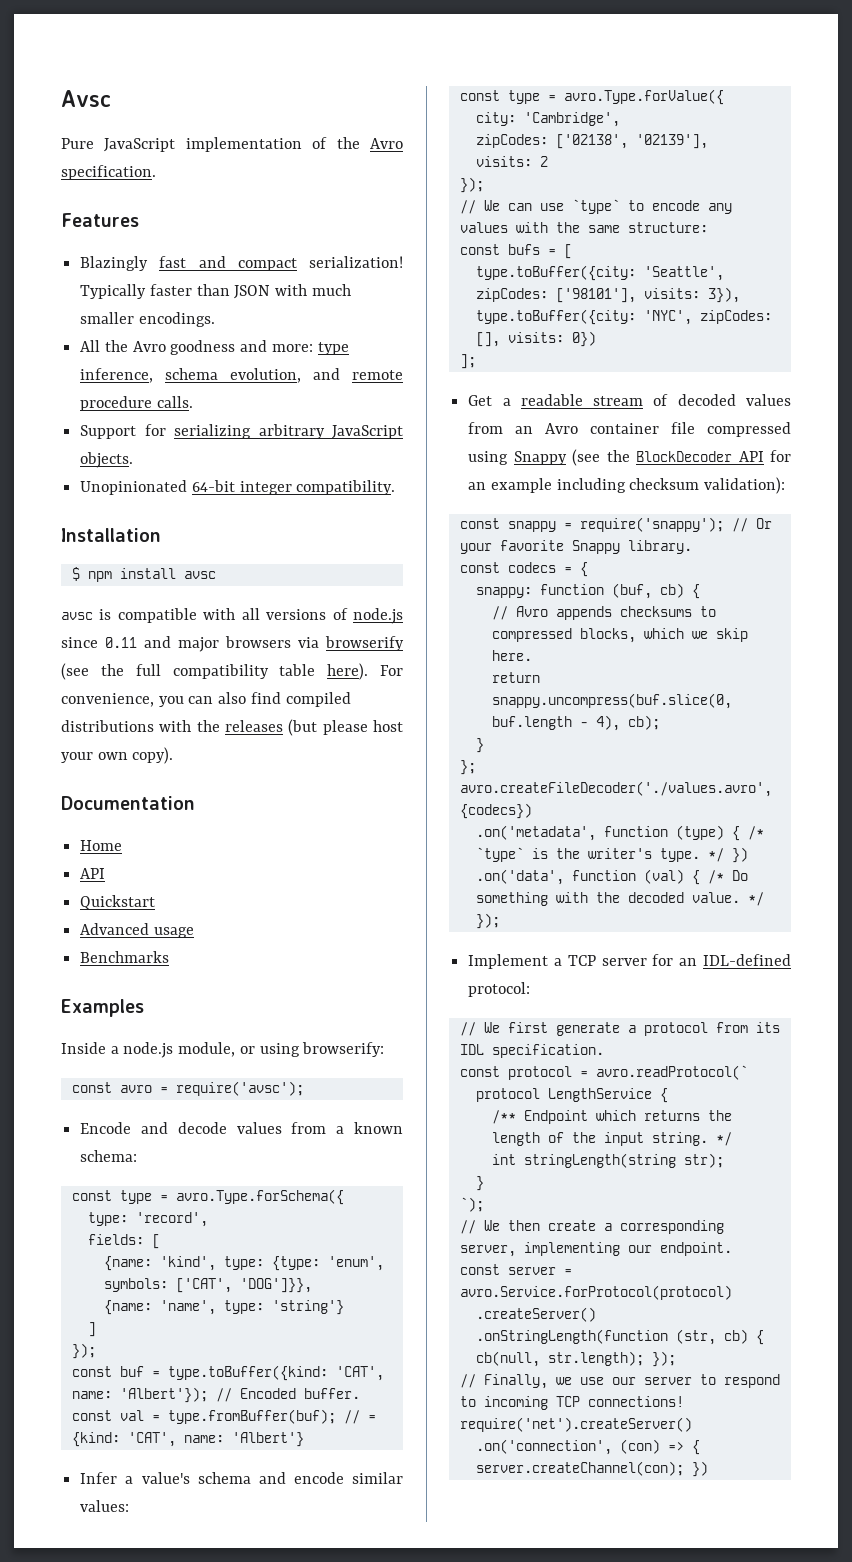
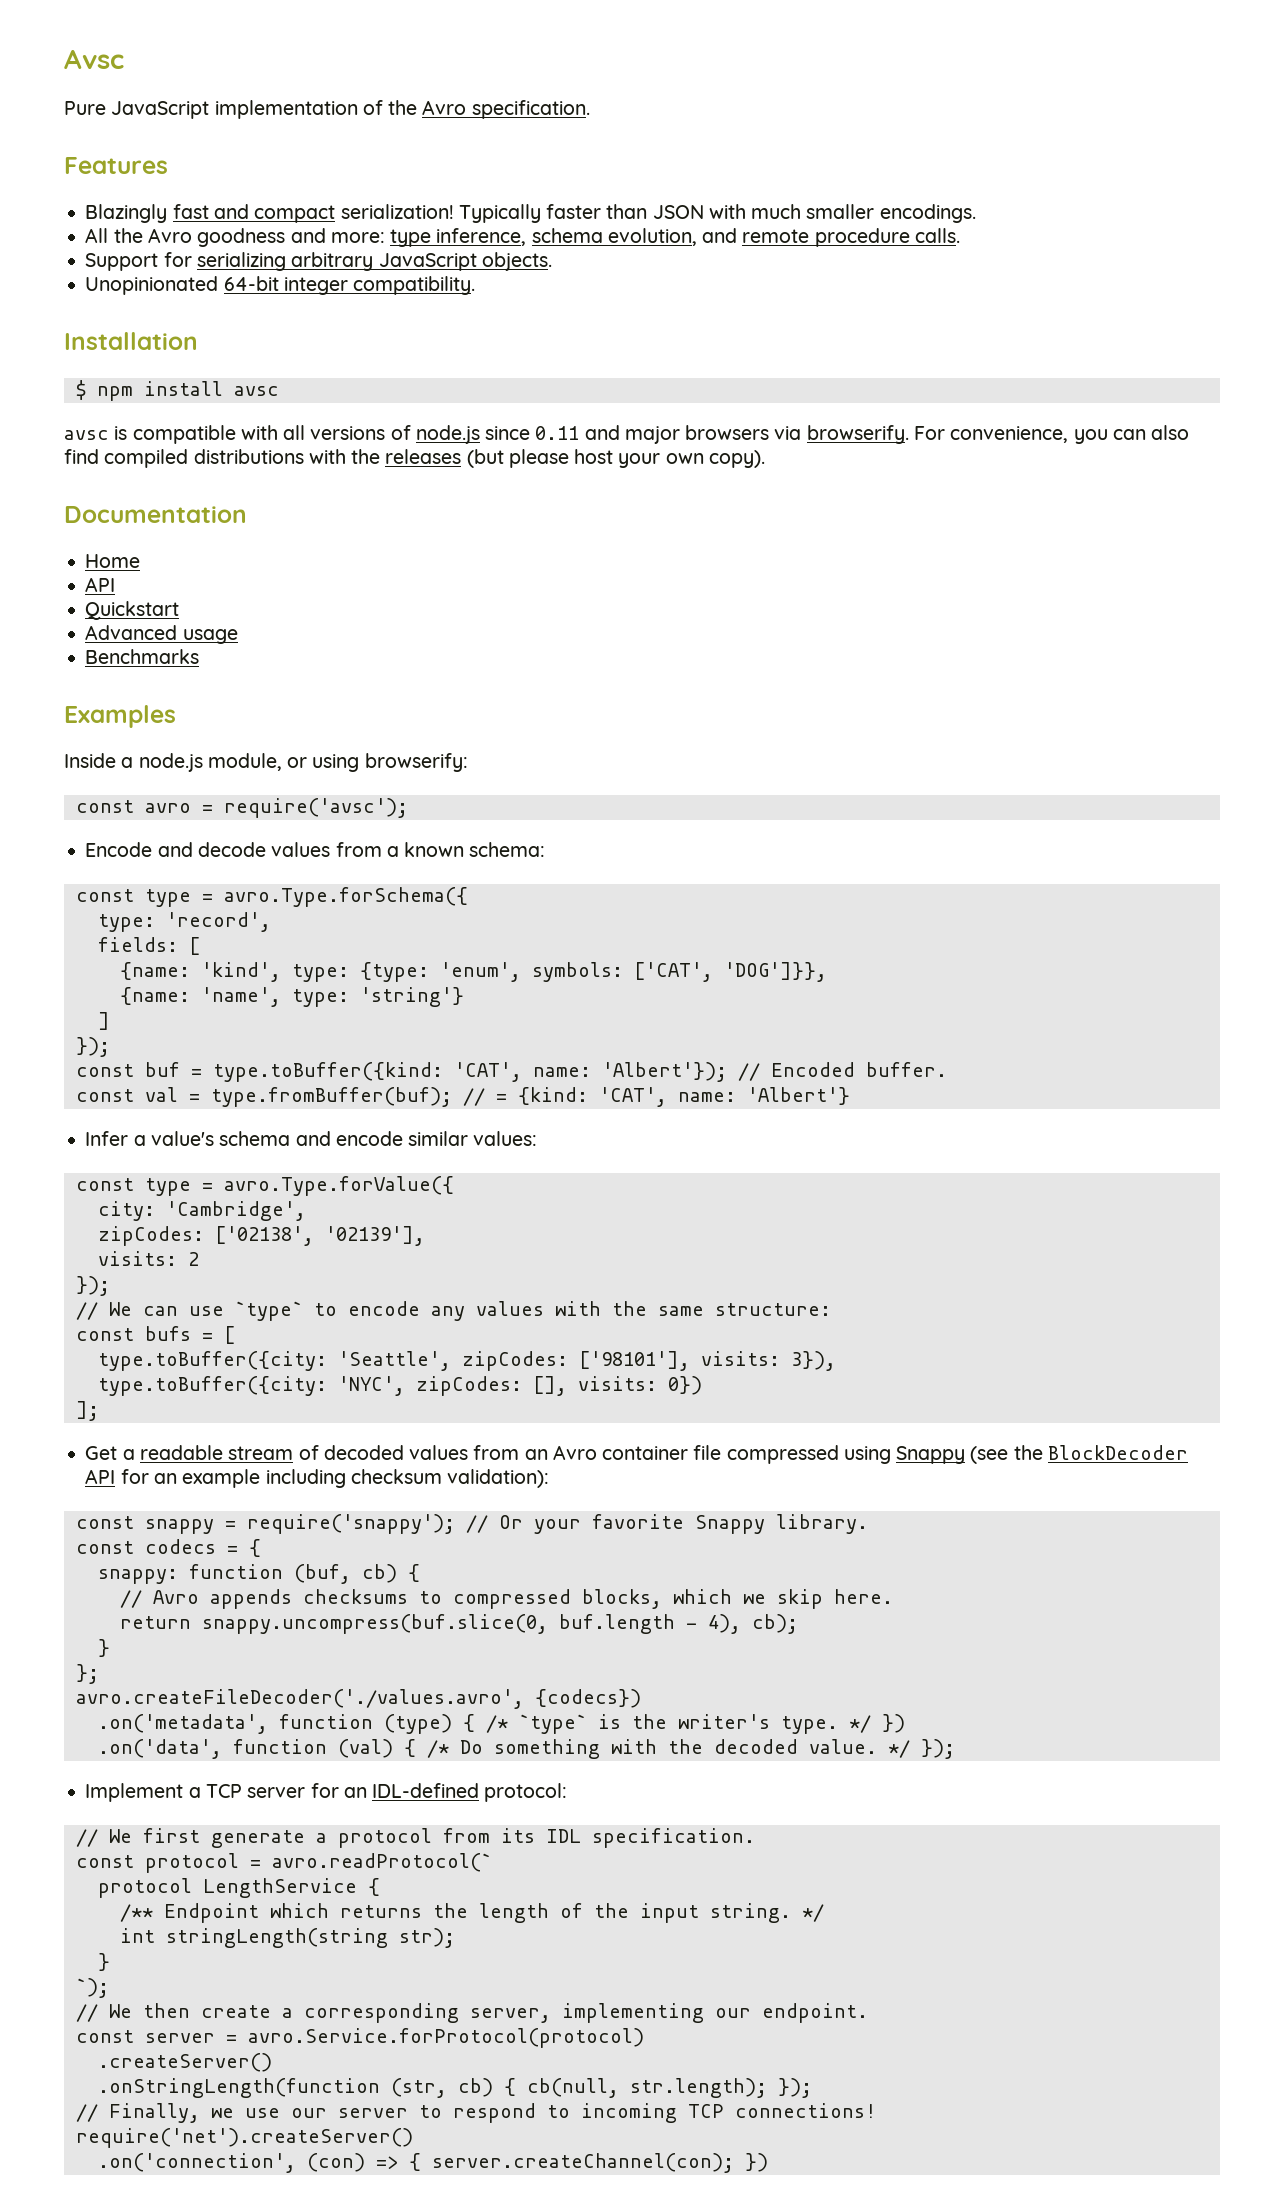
- avsc is compatible with all versions of node.js since 0.11 and major browsers via browserify (see the full compatibility table here).
+ avsc is compatible with all versions of node.js since 0.11 and major browsers via browserify.

